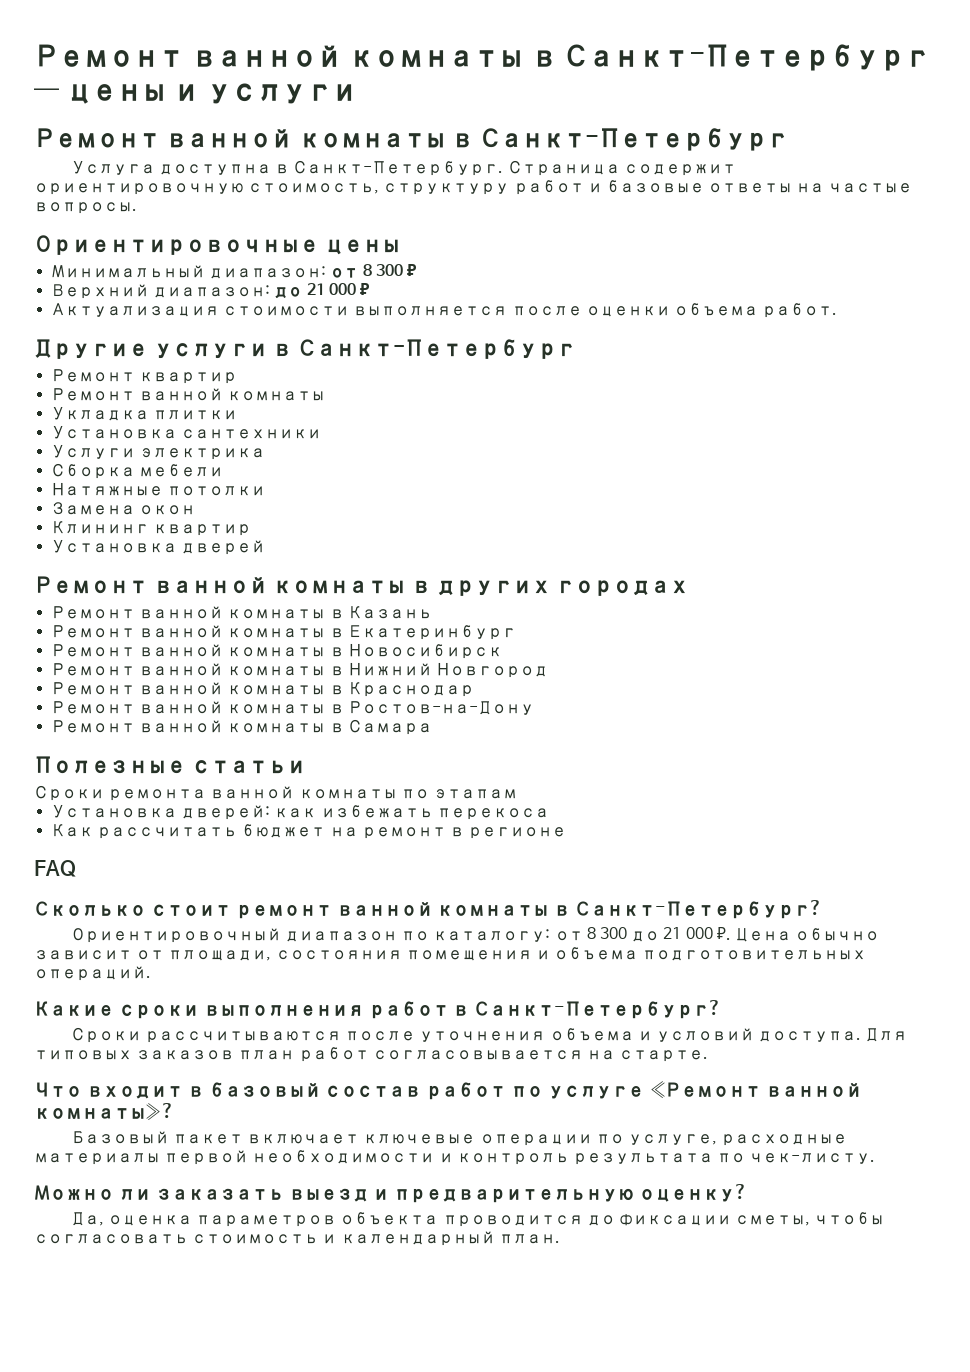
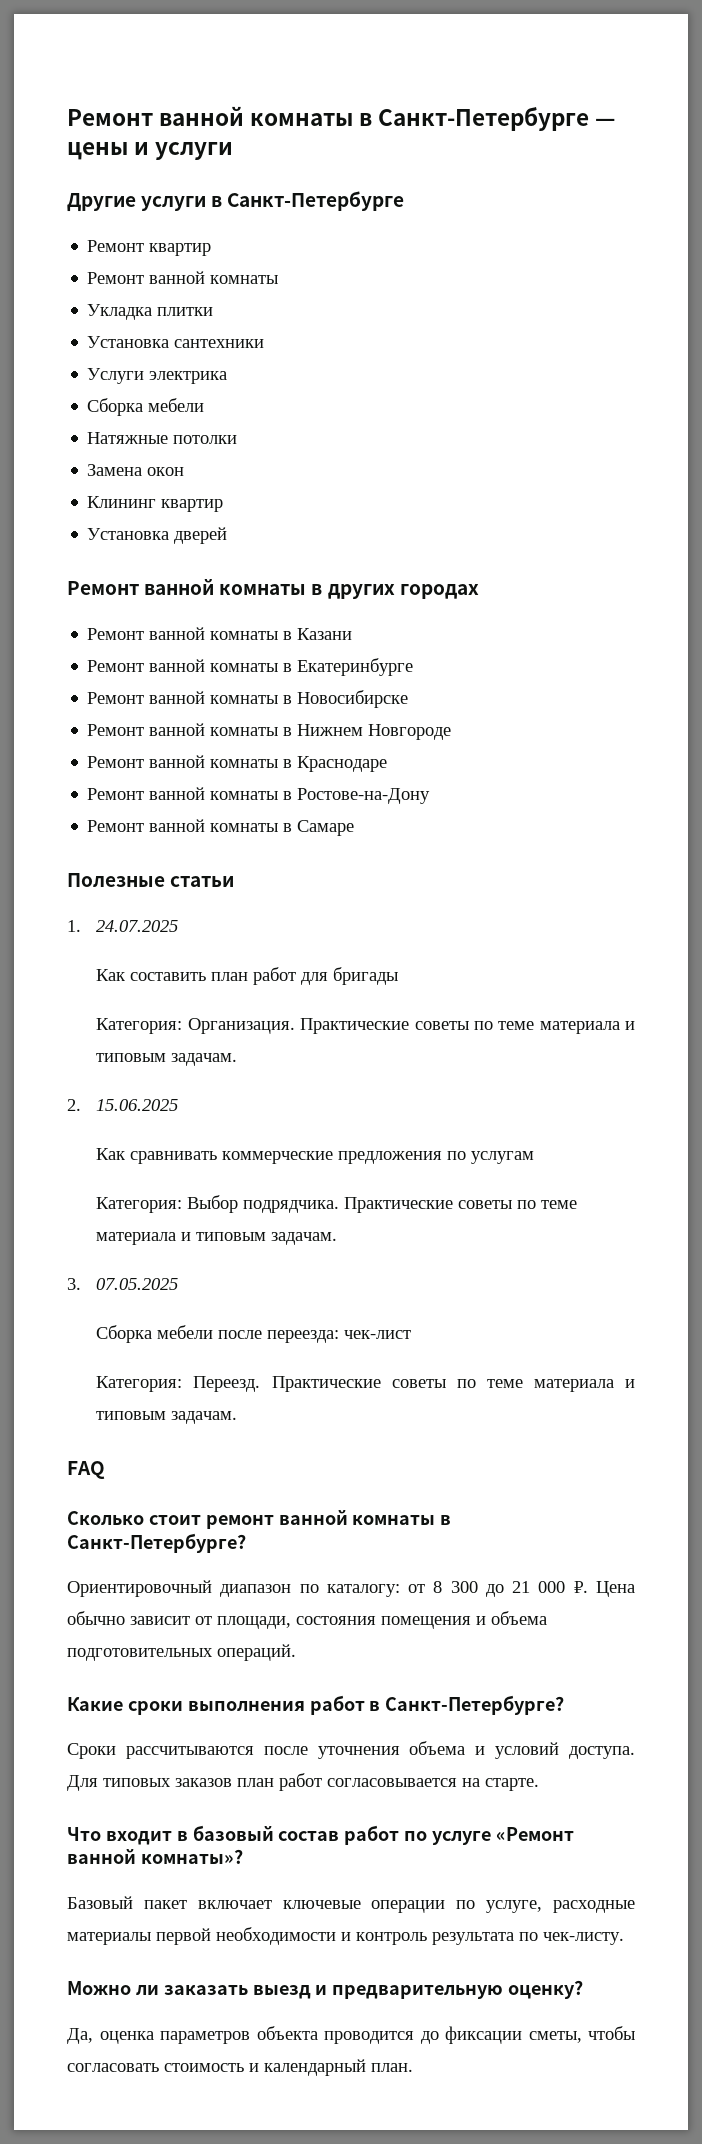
- Ремонт ванной комнаты в Санкт-Петербург — цены и услуги
- Ремонт ванной комнаты в Санкт-Петербург
- Услуга доступна в Санкт-Петербург. Страница содержит ориентировочную стоимость, структуру работ и базовые ответы на частые вопросы.
- Ориентировочные цены
- Минимальный диапазон: от 8 300 ₽
- Верхний диапазон: до 21 000 ₽
- Актуализация стоимости выполняется после оценки объема работ.
+ Ремонт ванной комнаты в Санкт-Петербурге — цены и услуги
- Другие услуги в Санкт-Петербург
+ Другие услуги в Санкт-Петербурге
- Ремонт ванной комнаты в Казань
- Ремонт ванной комнаты в Екатеринбург
- Ремонт ванной комнаты в Новосибирск
- Ремонт ванной комнаты в Нижний Новгород
- Ремонт ванной комнаты в Краснодар
- Ремонт ванной комнаты в Ростов-на-Дону
- Ремонт ванной комнаты в Самара
+ Ремонт ванной комнаты в Казани
+ Ремонт ванной комнаты в Екатеринбурге
+ Ремонт ванной комнаты в Новосибирске
+ Ремонт ванной комнаты в Нижнем Новгороде
+ Ремонт ванной комнаты в Краснодаре
+ Ремонт ванной комнаты в Ростове-на-Дону
+ Ремонт ванной комнаты в Самаре
- Сроки ремонта ванной комнаты по этапам
- Установка дверей: как избежать перекоса
- Как рассчитать бюджет на ремонт в регионе
+ 1. 24.07.2025
+ Как составить план работ для бригады
+ Категория: Организация. Практические советы по теме материала и типовым задачам.
+ 2. 15.06.2025
+ Как сравнивать коммерческие предложения по услугам
+ Категория: Выбор подрядчика. Практические советы по теме материала и типовым задачам.
+ 3. 07.05.2025
+ Сборка мебели после переезда: чек-лист
+ Категория: Переезд. Практические советы по теме материала и типовым задачам.
- Сколько стоит ремонт ванной комнаты в Санкт-Петербург?
+ Сколько стоит ремонт ванной комнаты в Санкт-Петербурге?
- Какие сроки выполнения работ в Санкт-Петербург?
+ Какие сроки выполнения работ в Санкт-Петербурге?

